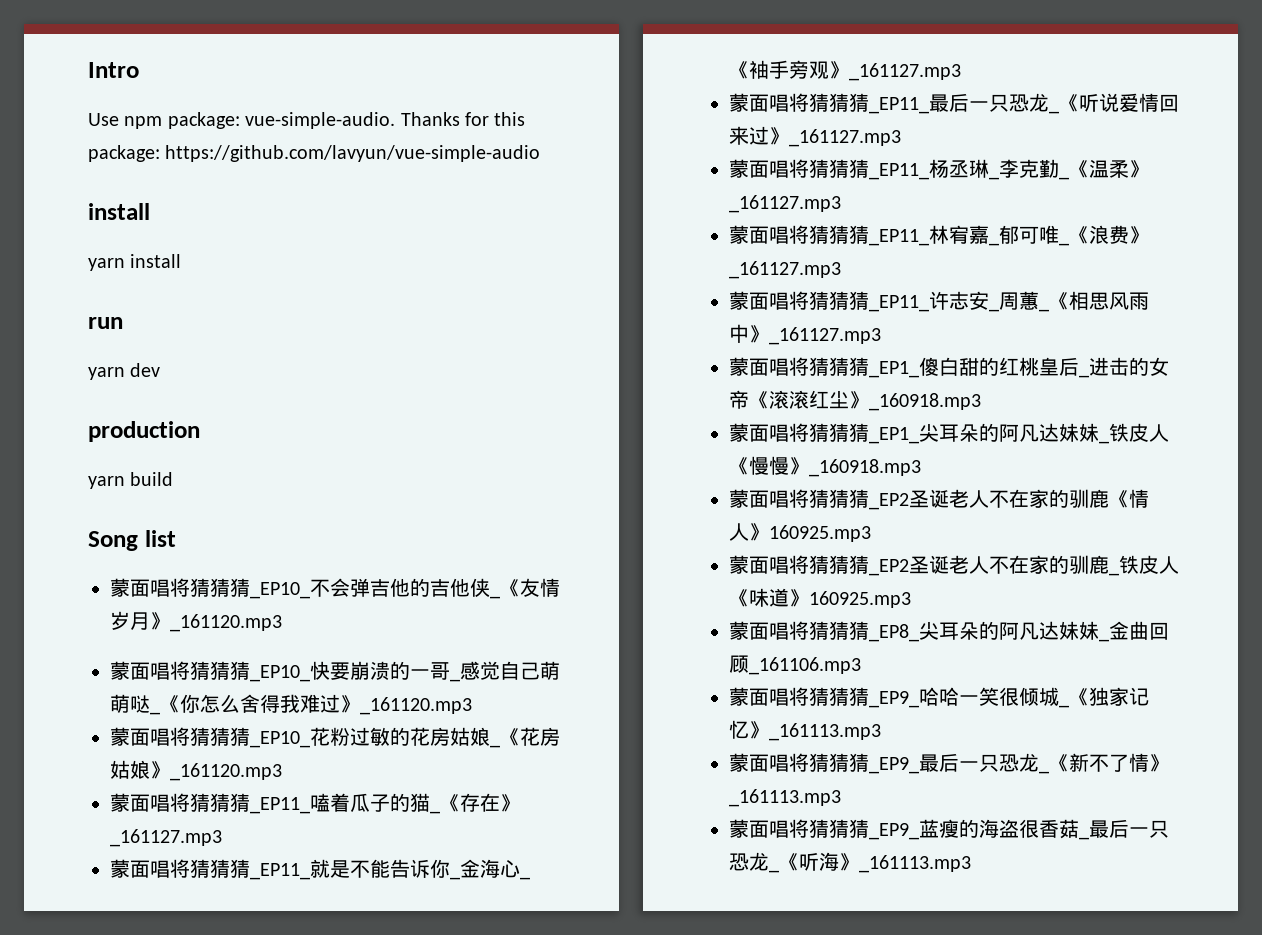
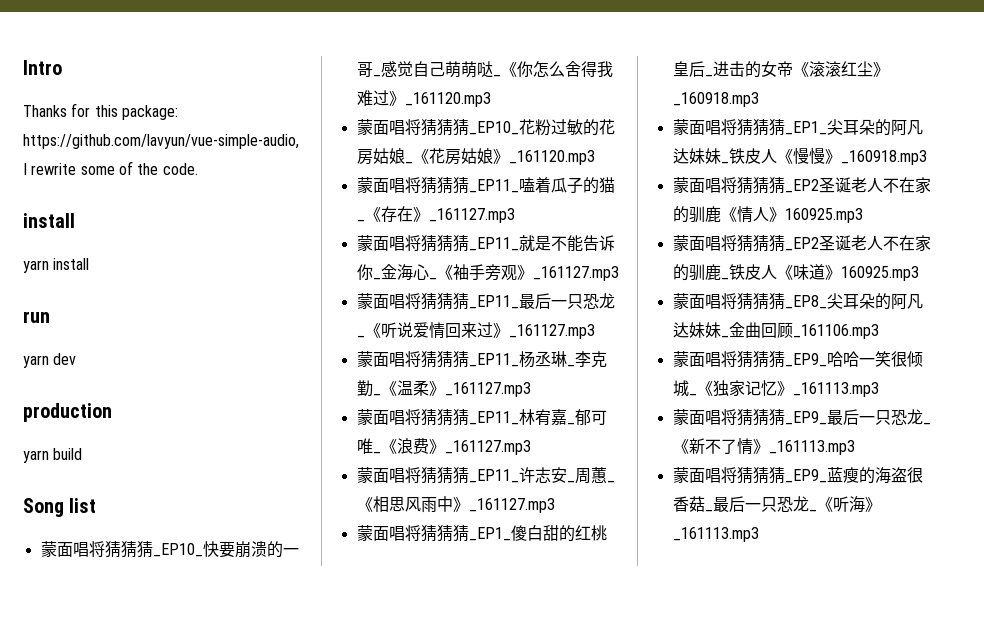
- Use npm package: vue-simple-audio. Thanks for this package: https://github.com/lavyun/vue-simple-audio
+ Thanks for this package: https://github.com/lavyun/vue-simple-audio, I rewrite some of the code.
- 蒙面唱将猜猜猜_EP10_不会弹吉他的吉他侠_《友情岁月》_161120.mp3

